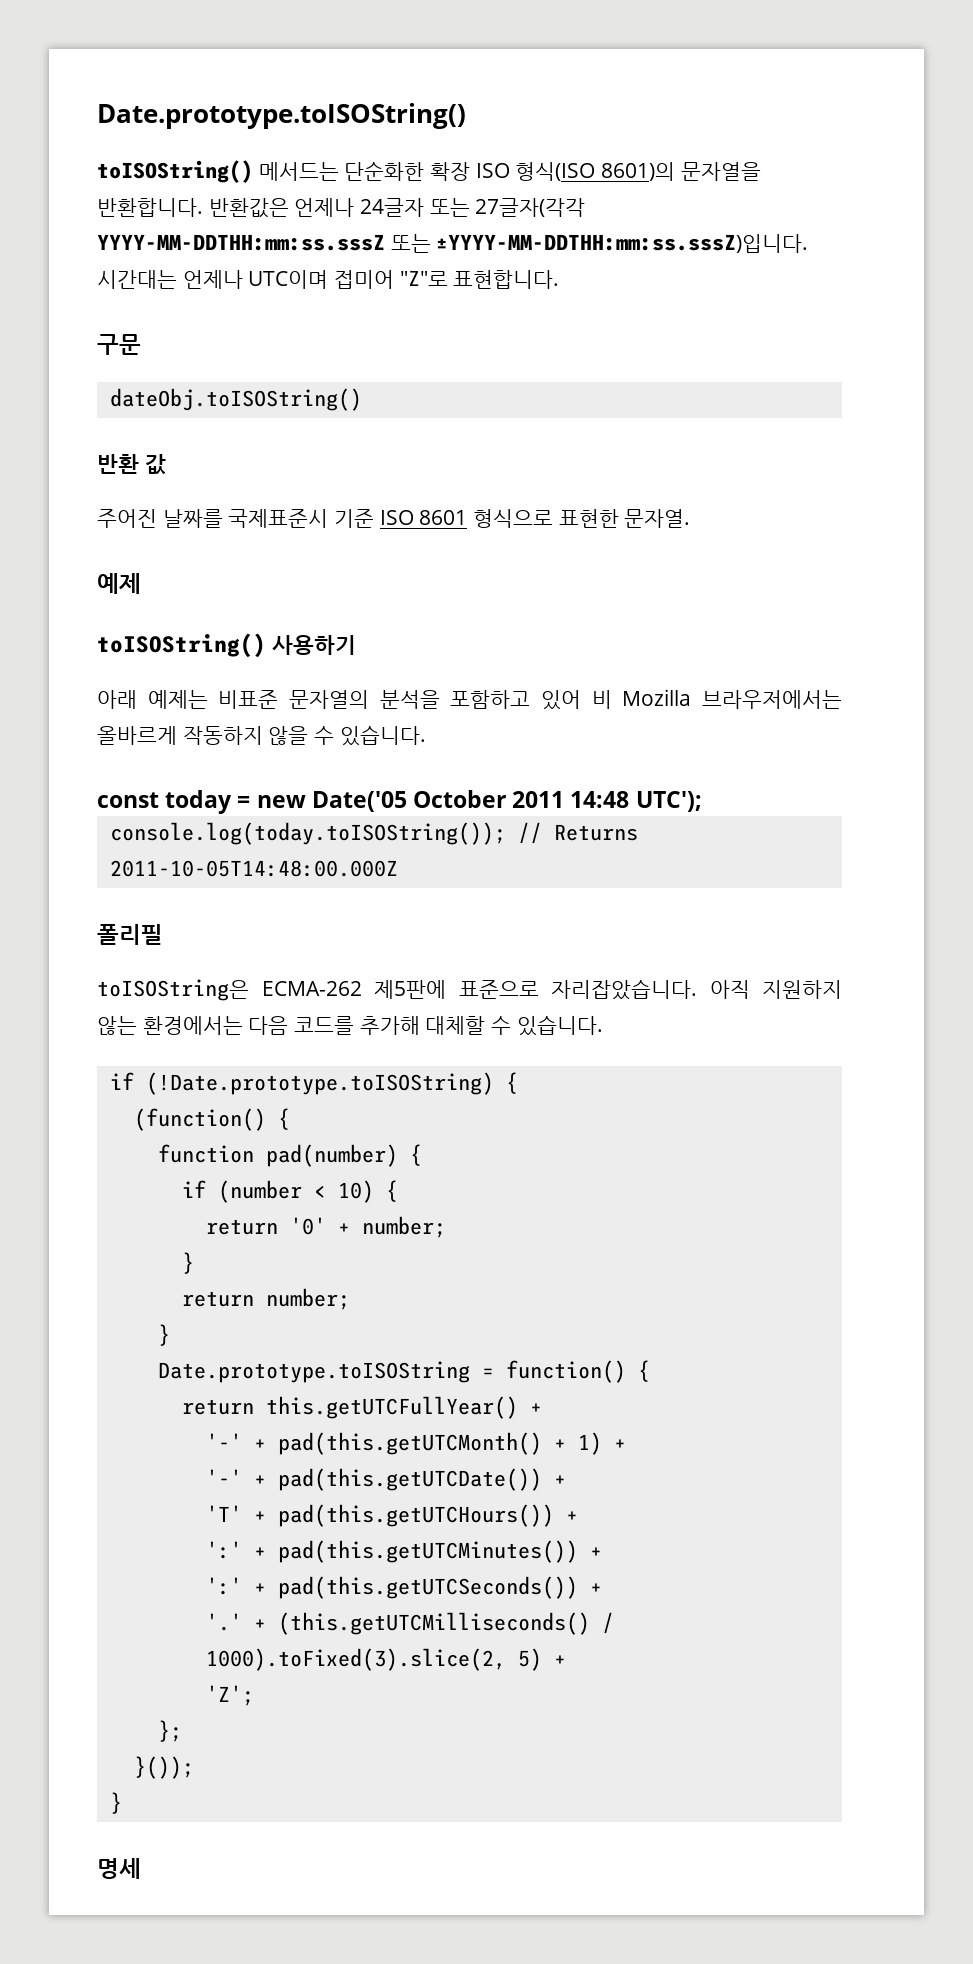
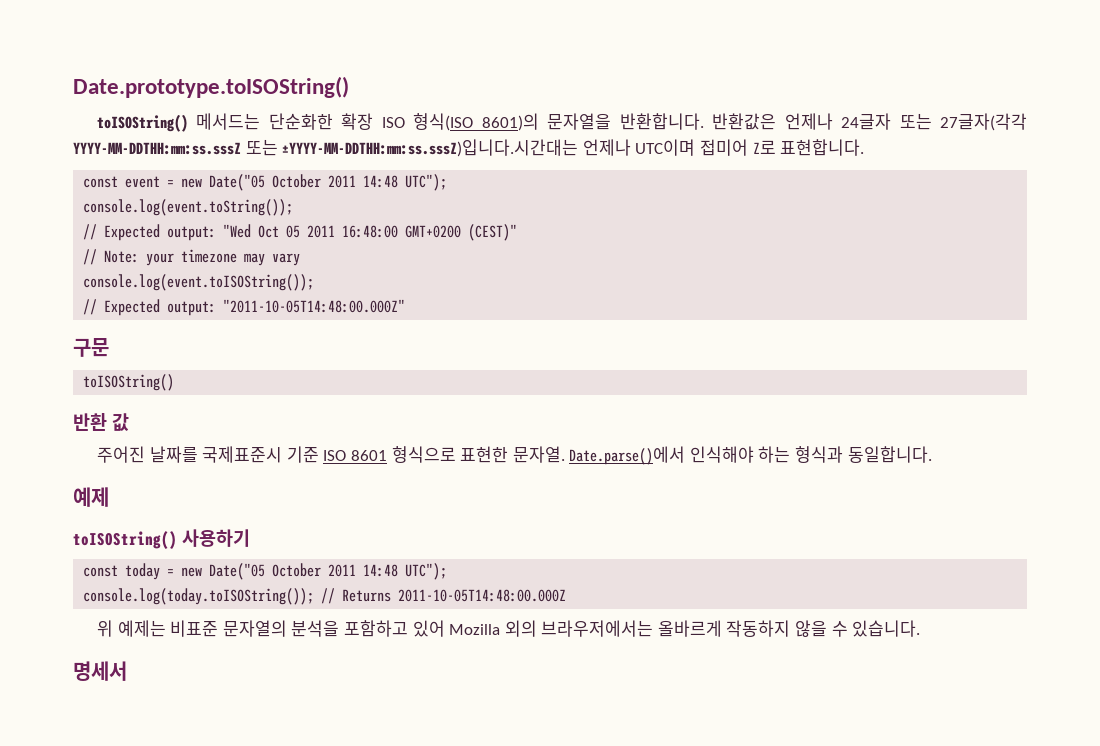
- 반환값은 언제나 24글자 또는 27글자(각각 YYYY-MM-DDTHH:mm:ss.sssZ 또는 ±YYYY-MM-DDTHH:mm:ss.sssZ)입니다. 시간대는 언제나 UTC이며 접미어 "Z"로 표현합니다.
+ 반환값은 언제나 24글자 또는 27글자(각각 YYYY-MM-DDTHH:mm:ss.sssZ 또는 ±YYYY-MM-DDTHH:mm:ss.sssZ)입니다.시간대는 언제나 UTC이며 접미어 Z로 표현합니다.
+ const event = new Date("05 October 2011 14:48 UTC");
+ console.log(event.toString());
+ // Expected output: "Wed Oct 05 2011 16:48:00 GMT+0200 (CEST)"
+ // Note: your timezone may vary
+ console.log(event.toISOString());
+ // Expected output: "2011-10-05T14:48:00.000Z"
  구문
- dateObj.toISOString()
+ toISOString()
- 주어진 날짜를 국제표준시 기준 ISO 8601 형식으로 표현한 문자열.
+ 주어진 날짜를 국제표준시 기준 ISO 8601 형식으로 표현한 문자열. Date.parse()에서 인식해야 하는 형식과 동일합니다.
  예제
  toISOString() 사용하기
- 아래 예제는 비표준 문자열의 분석을 포함하고 있어 비 Mozilla 브라우저에서는 올바르게 작동하지 않을 수 있습니다.
+ const today = new Date("05 October 2011 14:48 UTC");
+ console.log(today.toISOString()); // Returns 2011-10-05T14:48:00.000Z
+ 위 예제는 비표준 문자열의 분석을 포함하고 있어 Mozilla 외의 브라우저에서는 올바르게 작동하지 않을 수 있습니다.
- const today = new Date('05 October 2011 14:48 UTC');
- console.log(today.toISOString()); // Returns 2011-10-05T14:48:00.000Z
- 폴리필
- toISOString은 ECMA-262 제5판에 표준으로 자리잡았습니다. 아직 지원하지 않는 환경에서는 다음 코드를 추가해 대체할 수 있습니다.
- if (!Date.prototype.toISOString) {
- (function() {
- function pad(number) {
- if (number < 10) {
- return '0' + number;
- }
- return number;
- }
- Date.prototype.toISOString = function() {
- return this.getUTCFullYear() +
- '-' + pad(this.getUTCMonth() + 1) +
- '-' + pad(this.getUTCDate()) +
- 'T' + pad(this.getUTCHours()) +
- ':' + pad(this.getUTCMinutes()) +
- ':' + pad(this.getUTCSeconds()) +
- '.' + (this.getUTCMilliseconds() / 1000).toFixed(3).slice(2, 5) +
- 'Z';
- };
- }());
- }
- 명세
+ 명세서

